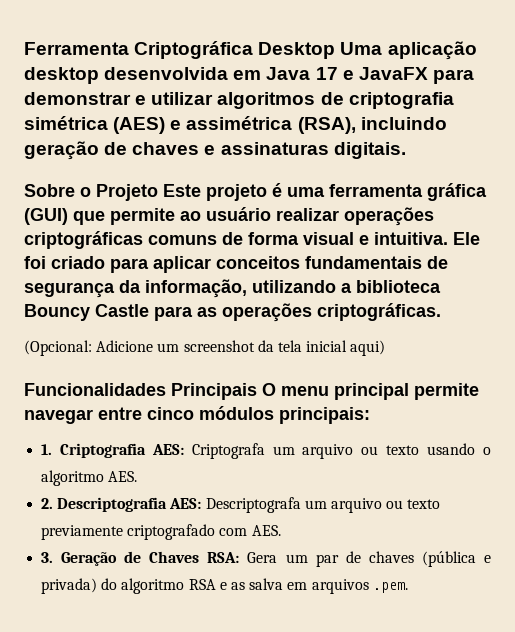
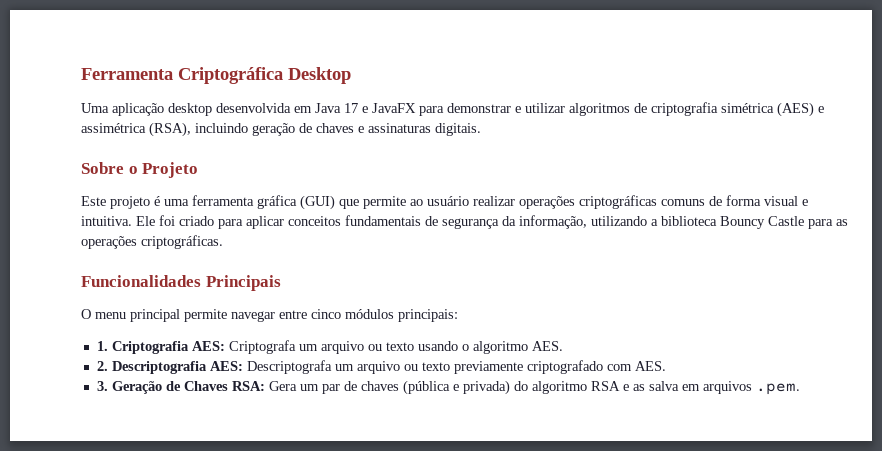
- Ferramenta Criptográfica Desktop Uma aplicação desktop desenvolvida em Java 17 e JavaFX para demonstrar e utilizar algoritmos de criptografia simétrica (AES) e assimétrica (RSA), incluindo geração de chaves e assinaturas digitais.
+ Ferramenta Criptográfica Desktop
+ Uma aplicação desktop desenvolvida em Java 17 e JavaFX para demonstrar e utilizar algoritmos de criptografia simétrica (AES) e assimétrica (RSA), incluindo geração de chaves e assinaturas digitais.
- Sobre o Projeto Este projeto é uma ferramenta gráfica (GUI) que permite ao usuário realizar operações criptográficas comuns de forma visual e intuitiva.
+ Sobre o Projeto
+ Este projeto é uma ferramenta gráfica (GUI) que permite ao usuário realizar operações criptográficas comuns de forma visual e intuitiva.
- (Opcional: Adicione um screenshot da tela inicial aqui)
- Funcionalidades Principais O menu principal permite navegar entre cinco módulos principais:
+ Funcionalidades Principais
+ O menu principal permite navegar entre cinco módulos principais:

